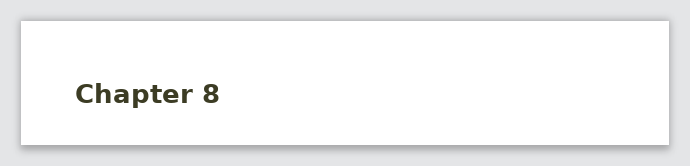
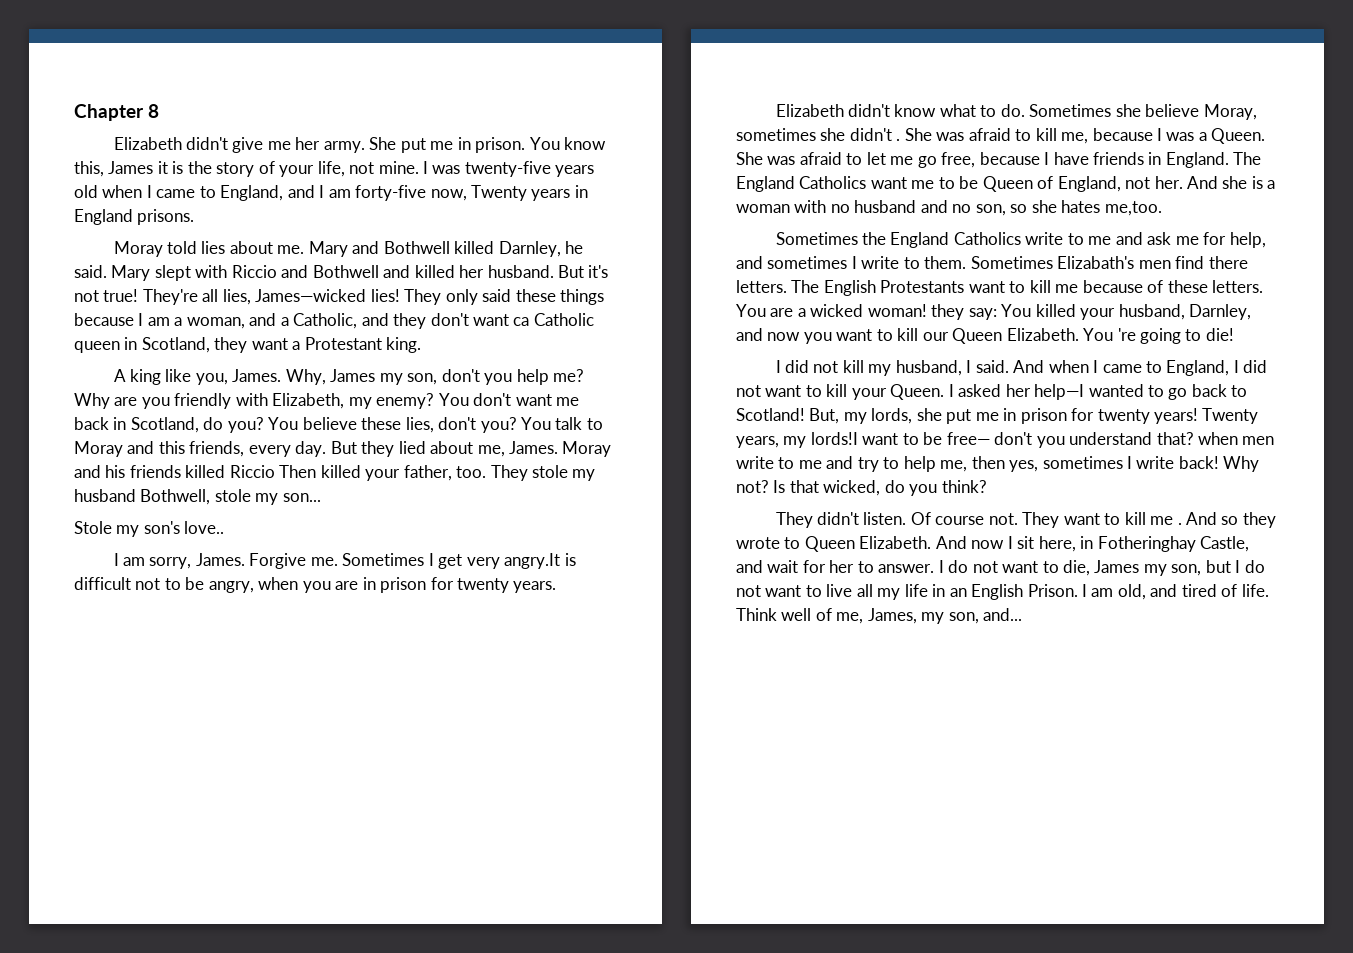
+ Elizabeth didn't give me her army. She put me in prison. You know this, James it is the story of your life, not mine. I was twenty-five years old when I came to England, and I am forty-five now, Twenty years in England prisons.
+ Moray told lies about me. Mary and Bothwell killed Darnley, he said. Mary slept with Riccio and Bothwell and killed her husband. But it's not true! They're all lies, James—wicked lies! They only said these things because I am a woman, and a Catholic, and they don't want ca Catholic queen in Scotland, they want a Protestant king.
+ A king like you, James. Why, James my son, don't you help me? Why are you friendly with Elizabeth, my enemy? You don't want me back in Scotland, do you? You believe these lies, don't you? You talk to Moray and this friends, every day. But they lied about me, James. Moray and his friends killed Riccio Then killed your father, too. They stole my husband Bothwell, stole my son...
+ Stole my son's love..
+ I am sorry, James. Forgive me. Sometimes I get very angry.It is difficult not to be angry, when you are in prison for twenty years.
+ Elizabeth didn't know what to do. Sometimes she believe Moray, sometimes she didn't . She was afraid to kill me, because I was a Queen. She was afraid to let me go free, because I have friends in England. The England Catholics want me to be Queen of England, not her. And she is a woman with no husband and no son, so she hates me,too.
+ Sometimes the England Catholics write to me and ask me for help, and sometimes I write to them. Sometimes Elizabath's men find there letters. The English Protestants want to kill me because of these letters. You are a wicked woman! they say: You killed your husband, Darnley, and now you want to kill our Queen Elizabeth. You 're going to die!
+ I did not kill my husband, I said. And when I came to England, I did not want to kill your Queen. I asked her help—I wanted to go back to Scotland! But, my lords, she put me in prison for twenty years! Twenty years, my lords!I want to be free— don't you understand that? when men write to me and try to help me, then yes, sometimes I write back! Why not? Is that wicked, do you think?
+ They didn't listen. Of course not. They want to kill me . And so they wrote to Queen Elizabeth. And now I sit here, in Fotheringhay Castle, and wait for her to answer. I do not want to die, James my son, but I do not want to live all my life in an English Prison. I am old, and tired of life. Think well of me, James, my son, and...

